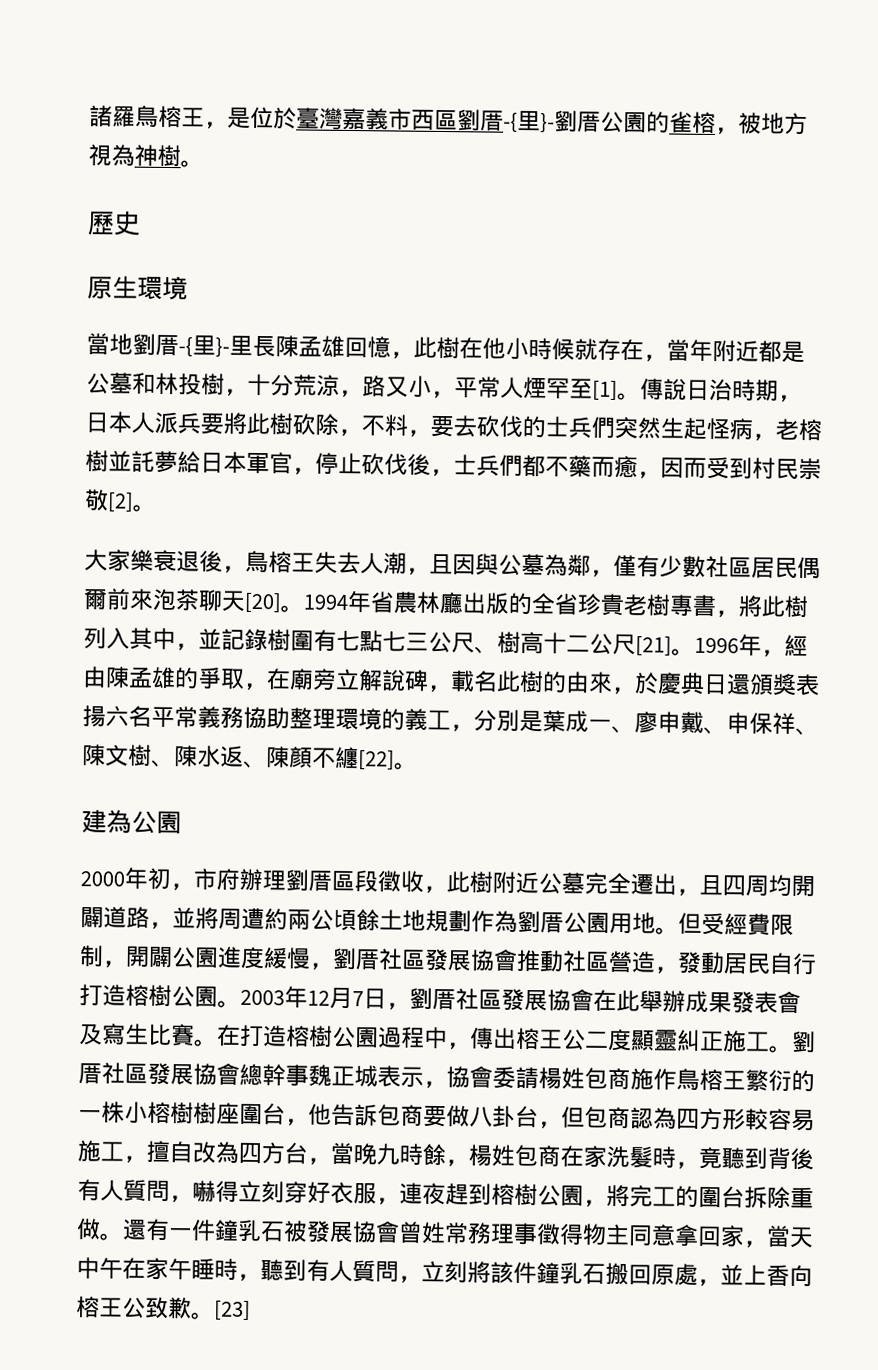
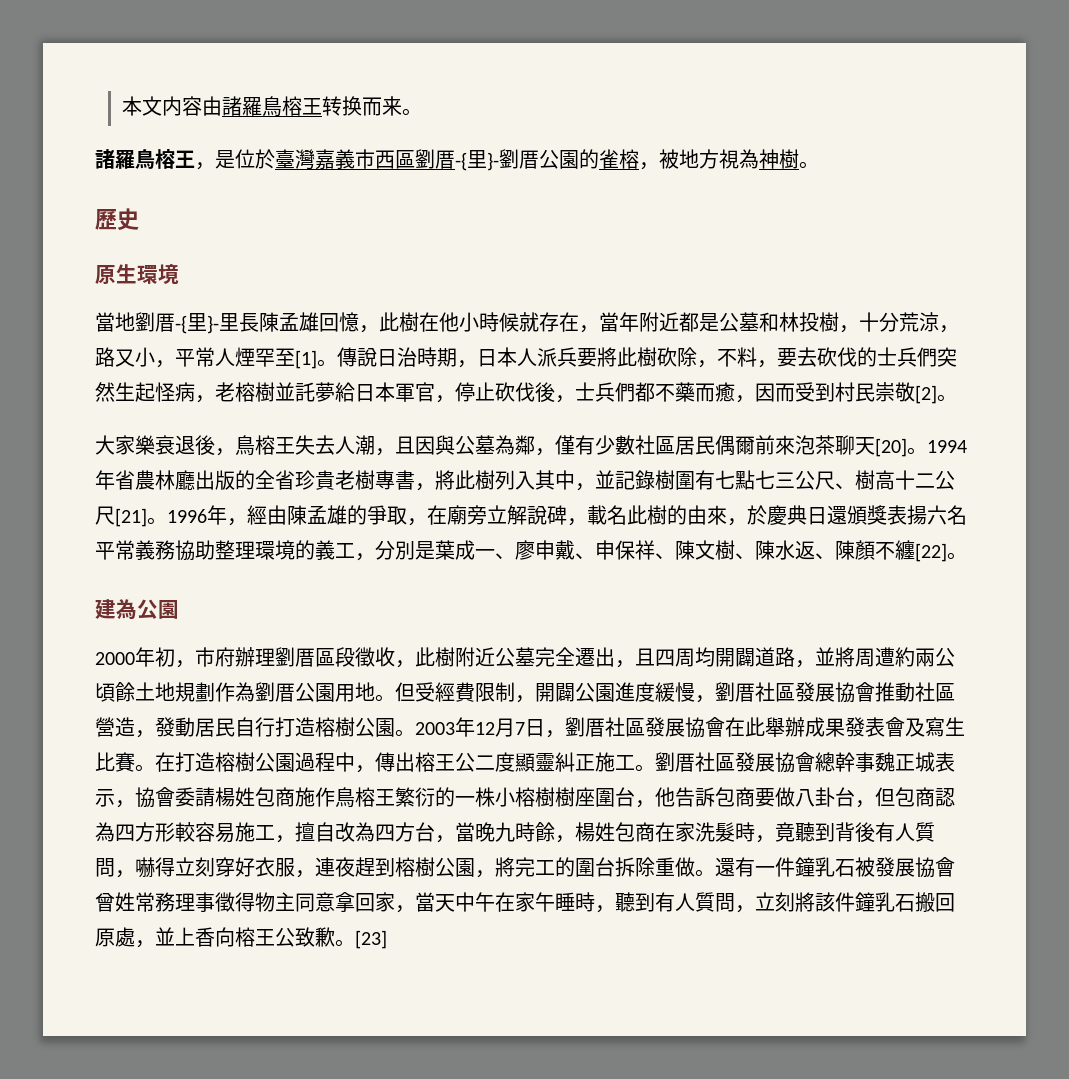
+ 本文内容由諸羅鳥榕王转换而来。

